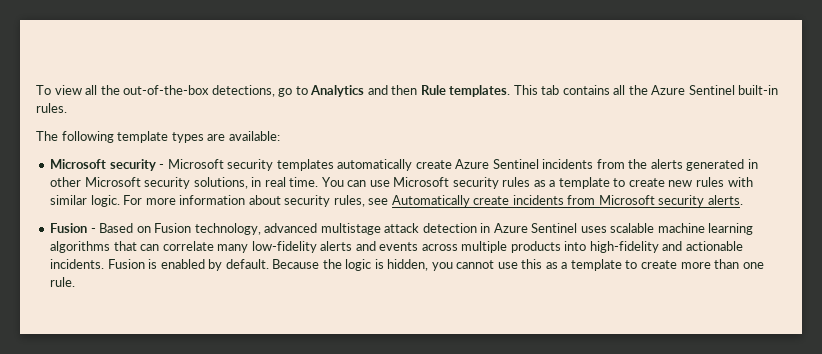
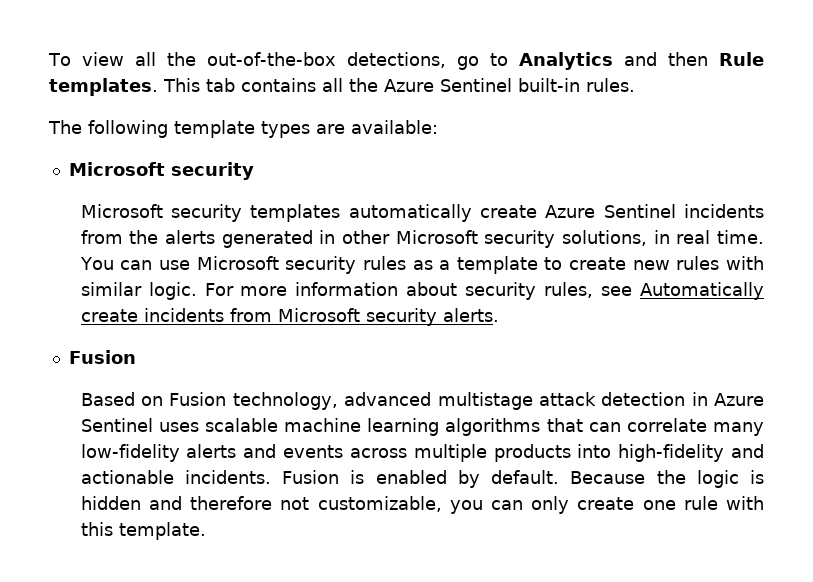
  The following template types are available:
- Microsoft security - Microsoft security templates automatically create Azure Sentinel incidents from the alerts generated in other Microsoft security solutions, in real time.
+ Microsoft security
+ Microsoft security templates automatically create Azure Sentinel incidents from the alerts generated in other Microsoft security solutions, in real time.
  For more information about security rules, see Automatically create incidents from Microsoft security alerts.
- Fusion - Based on Fusion technology, advanced multistage attack detection in Azure Sentinel uses scalable machine learning algorithms that can correlate many low-fidelity alerts and events across multiple products into high-fidelity and actionable incidents.
+ Fusion
+ Based on Fusion technology, advanced multistage attack detection in Azure Sentinel uses scalable machine learning algorithms that can correlate many low-fidelity alerts and events across multiple products into high-fidelity and actionable incidents.
- Because the logic is hidden, you cannot use this as a template to create more than one rule.
+ Because the logic is hidden and therefore not customizable, you can only create one rule with this template.

